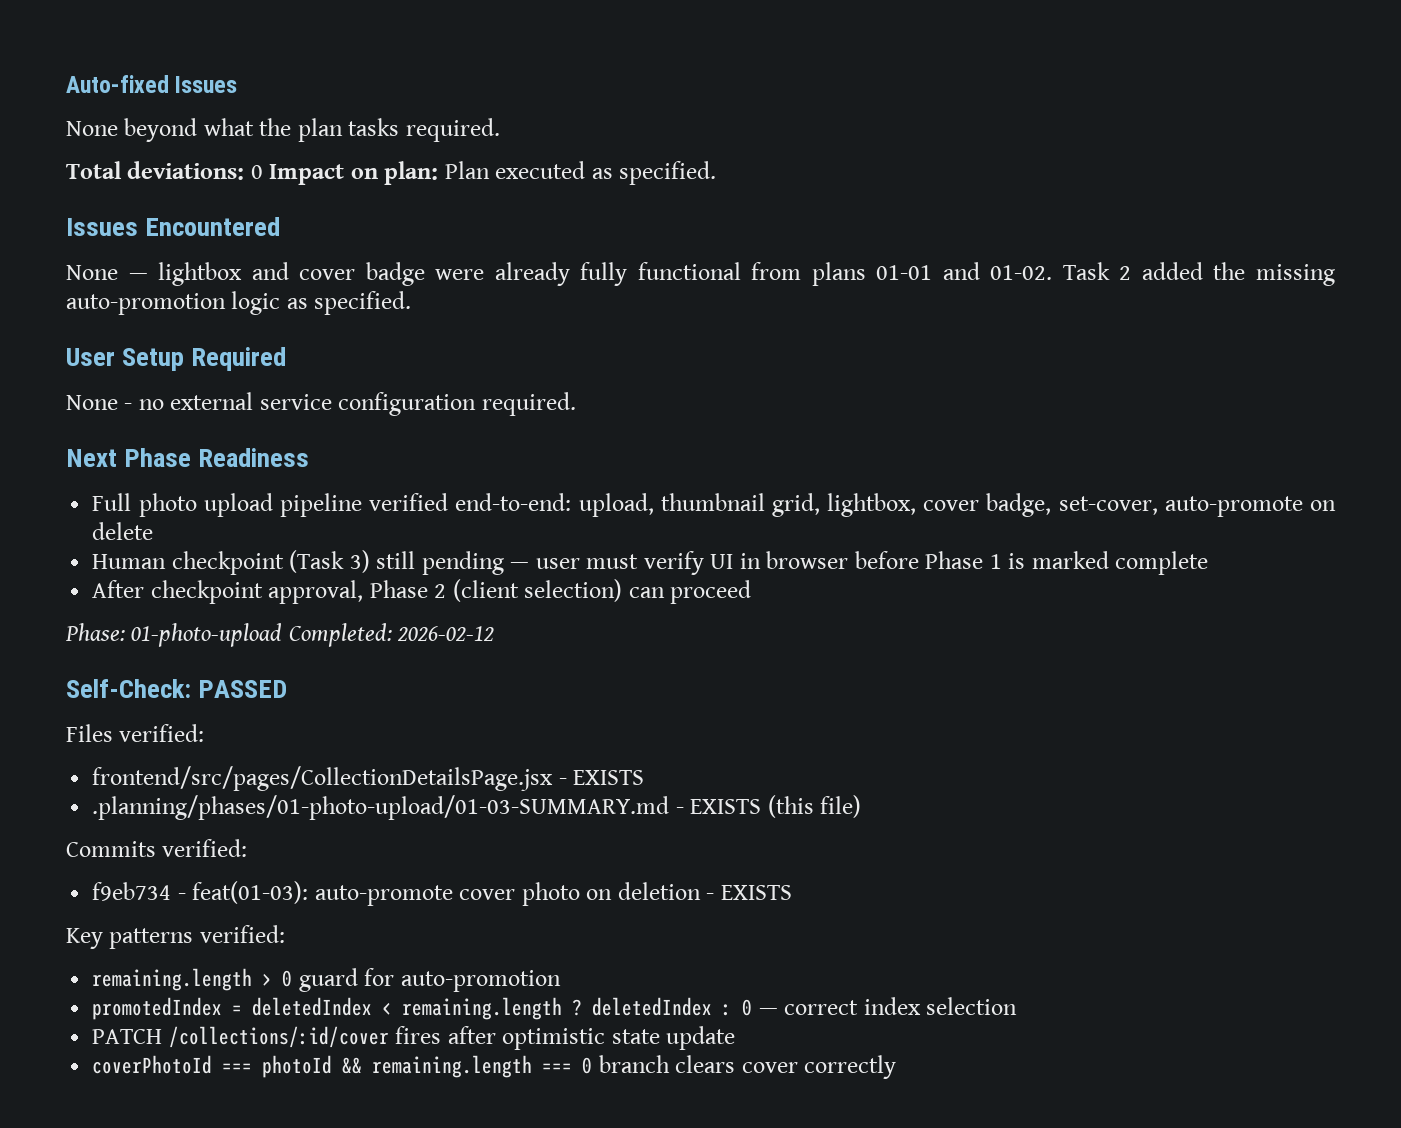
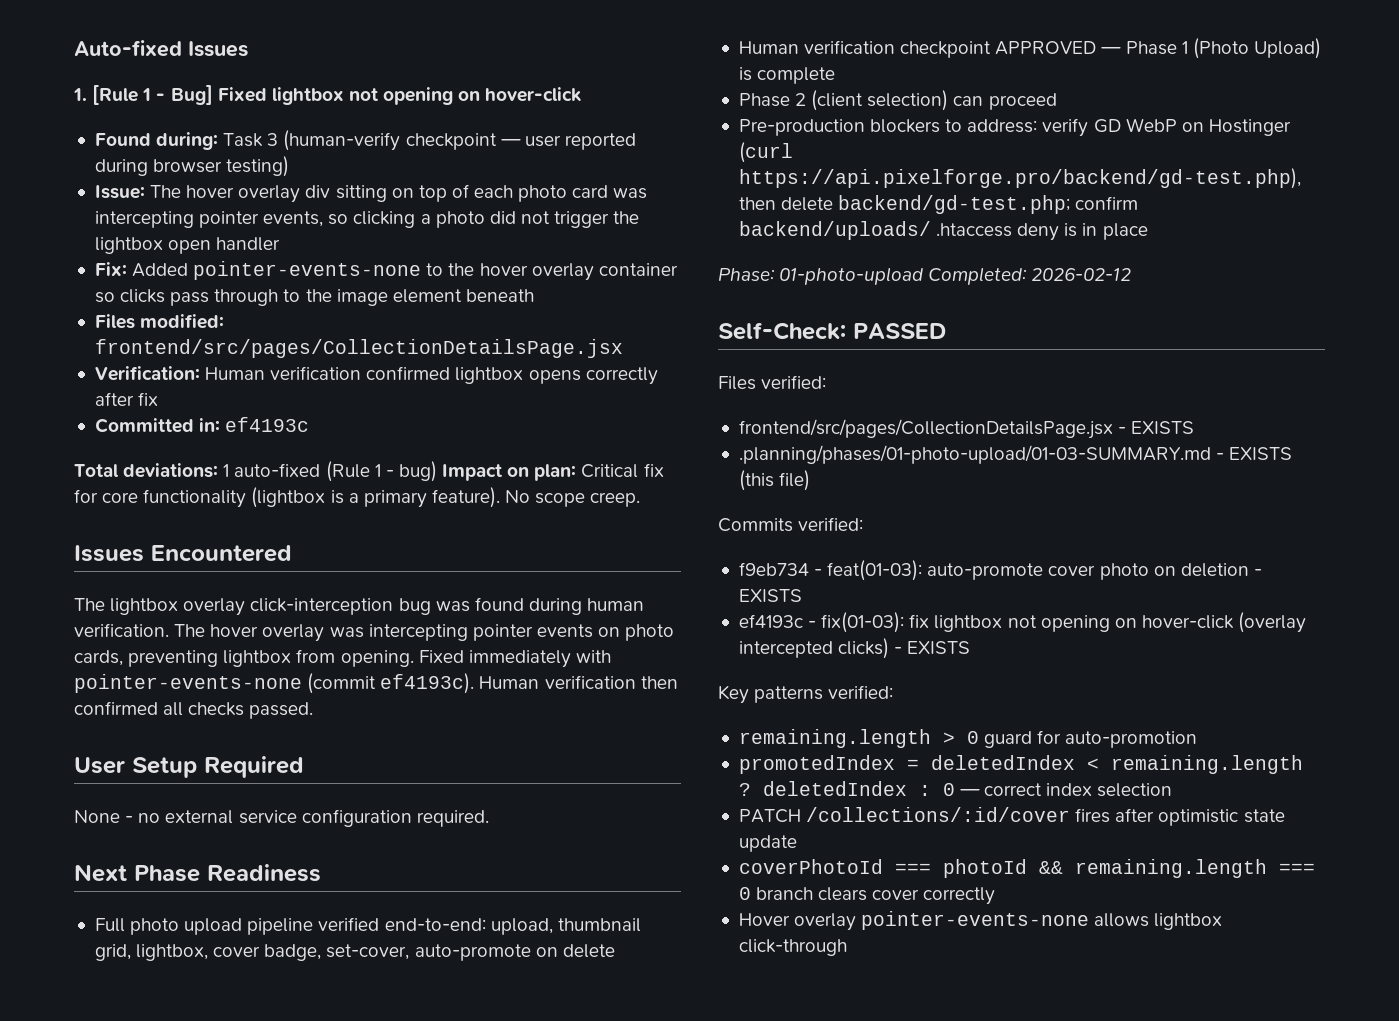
- None beyond what the plan tasks required.
- Total deviations: 0 Impact on plan: Plan executed as specified.
+ 1. [Rule 1 - Bug] Fixed lightbox not opening on hover-click
+ Found during: Task 3 (human-verify checkpoint — user reported during browser testing)
+ Issue: The hover overlay div sitting on top of each photo card was intercepting pointer events, so clicking a photo did not trigger the lightbox open handler
+ Fix: Added pointer-events-none to the hover overlay container so clicks pass through to the image element beneath
+ Files modified: frontend/src/pages/CollectionDetailsPage.jsx
+ Verification: Human verification confirmed lightbox opens correctly after fix
+ Committed in: ef4193c
+ Total deviations: 1 auto-fixed (Rule 1 - bug) Impact on plan: Critical fix for core functionality (lightbox is a primary feature). No scope creep.
  Issues Encountered
- None — lightbox and cover badge were already fully functional from plans 01-01 and 01-02. Task 2 added the missing auto-promotion logic as specified.
+ The lightbox overlay click-interception bug was found during human verification. The hover overlay was intercepting pointer events on photo cards, preventing lightbox from opening. Fixed immediately with pointer-events-none (commit ef4193c). Human verification then confirmed all checks passed.
- Human checkpoint (Task 3) still pending — user must verify UI in browser before Phase 1 is marked complete
- After checkpoint approval, Phase 2 (client selection) can proceed
+ Human verification checkpoint APPROVED — Phase 1 (Photo Upload) is complete
+ Phase 2 (client selection) can proceed
+ Pre-production blockers to address: verify GD WebP on Hostinger (curl https://api.pixelforge.pro/backend/gd-test.php), then delete backend/gd-test.php; confirm backend/uploads/ .htaccess deny is in place
+ ef4193c - fix(01-03): fix lightbox not opening on hover-click (overlay intercepted clicks) - EXISTS
+ Hover overlay pointer-events-none allows lightbox click-through

